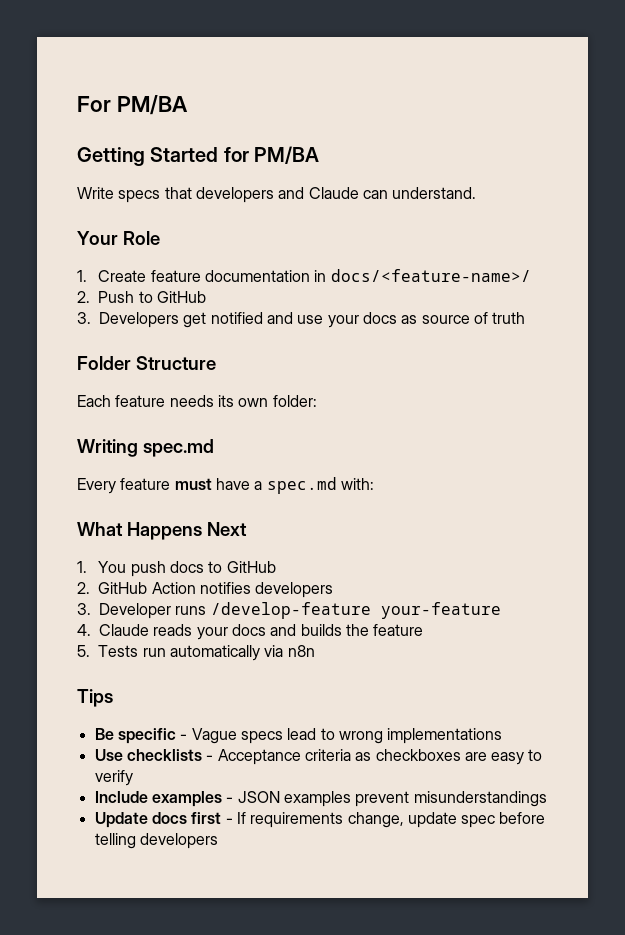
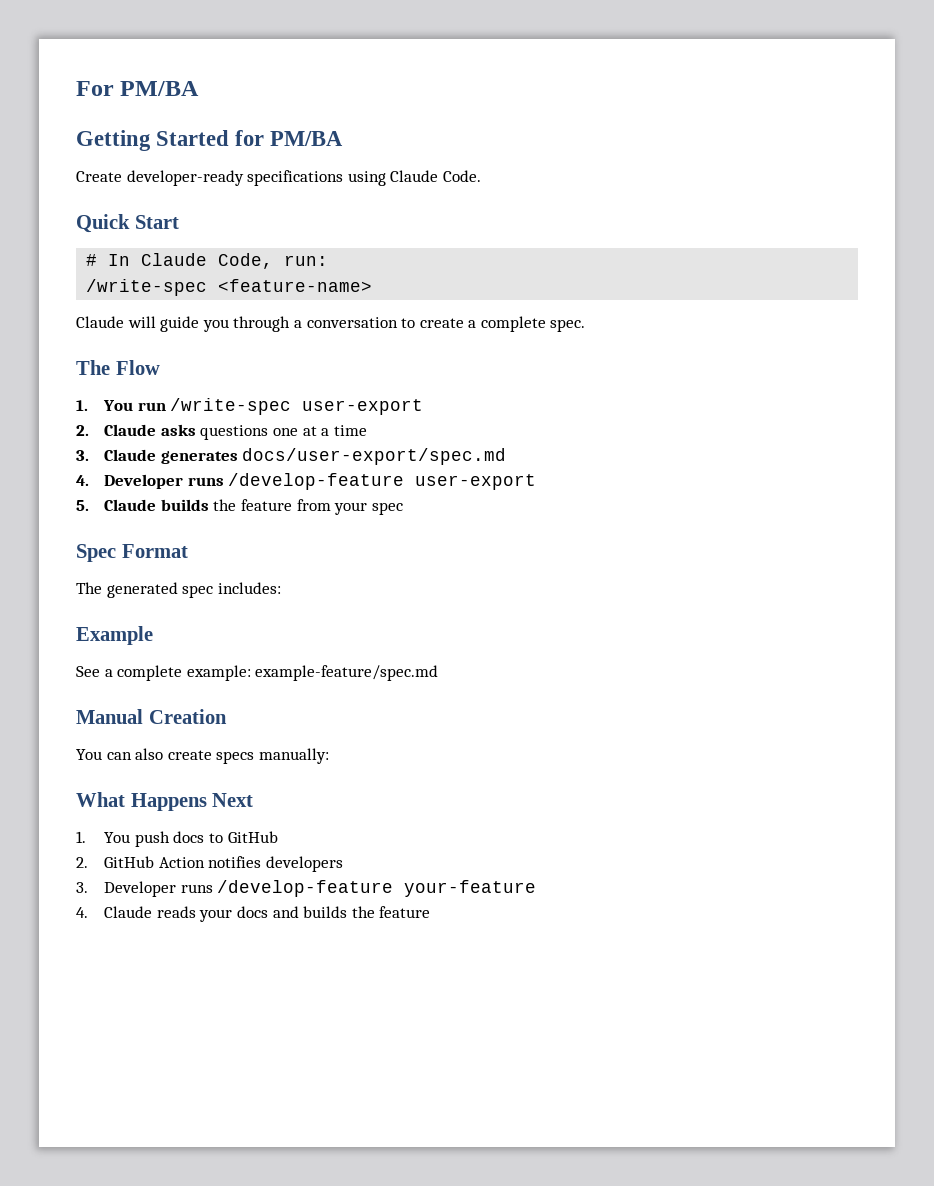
- Write specs that developers and Claude can understand.
- Your Role
- 1. Create feature documentation in docs/<feature-name>/
- 2. Push to GitHub
- 3. Developers get notified and use your docs as source of truth
- Folder Structure
- Each feature needs its own folder:
- Writing spec.md
- Every feature must have a spec.md with:
+ Create developer-ready specifications using Claude Code.
+ Quick Start
+ # In Claude Code, run:
+ /write-spec <feature-name>
+ Claude will guide you through a conversation to create a complete spec.
+ The Flow
+ 1. You run /write-spec user-export
+ 2. Claude asks questions one at a time
+ 3. Claude generates docs/user-export/spec.md
+ 4. Developer runs /develop-feature user-export
+ 5. Claude builds the feature from your spec
+ Spec Format
+ The generated spec includes:
+ Example
+ See a complete example: example-feature/spec.md
+ Manual Creation
+ You can also create specs manually:
- 5. Tests run automatically via n8n
- Tips
- Be specific - Vague specs lead to wrong implementations
- Use checklists - Acceptance criteria as checkboxes are easy to verify
- Include examples - JSON examples prevent misunderstandings
- Update docs first - If requirements change, update spec before telling developers

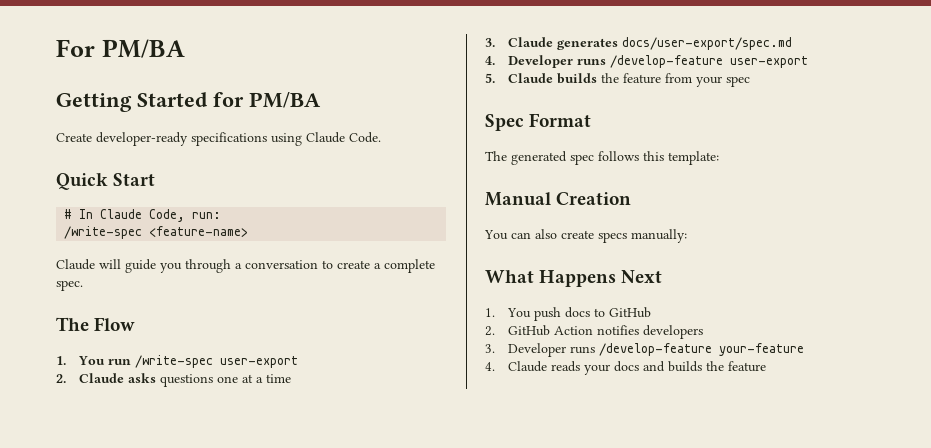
- The generated spec includes:
- Example
- See a complete example: example-feature/spec.md
+ The generated spec follows this template:

